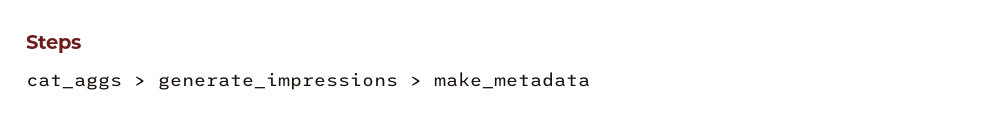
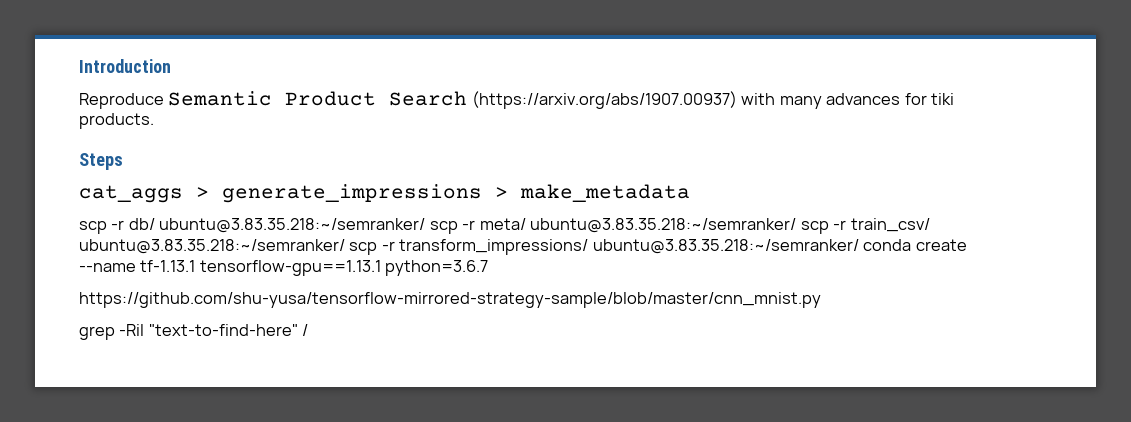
+ Introduction
+ Reproduce Semantic Product Search (https://arxiv.org/abs/1907.00937) with many advances for tiki products.
+ scp -r db/ ubuntu@3.83.35.218:~/semranker/ scp -r meta/ ubuntu@3.83.35.218:~/semranker/ scp -r train_csv/ ubuntu@3.83.35.218:~/semranker/ scp -r transform_impressions/ ubuntu@3.83.35.218:~/semranker/ conda create --name tf-1.13.1 tensorflow-gpu==1.13.1 python=3.6.7
+ https://github.com/shu-yusa/tensorflow-mirrored-strategy-sample/blob/master/cnn_mnist.py
+ grep -Ril "text-to-find-here" /

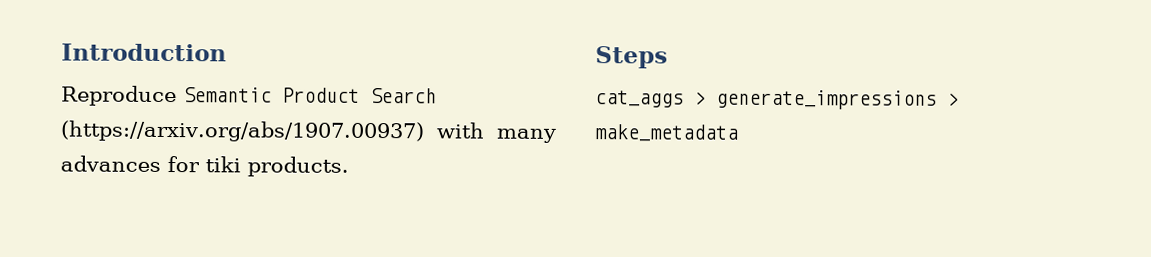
- scp -r db/ ubuntu@3.83.35.218:~/semranker/ scp -r meta/ ubuntu@3.83.35.218:~/semranker/ scp -r train_csv/ ubuntu@3.83.35.218:~/semranker/ scp -r transform_impressions/ ubuntu@3.83.35.218:~/semranker/ conda create --name tf-1.13.1 tensorflow-gpu==1.13.1 python=3.6.7
- https://github.com/shu-yusa/tensorflow-mirrored-strategy-sample/blob/master/cnn_mnist.py
- grep -Ril "text-to-find-here" /

